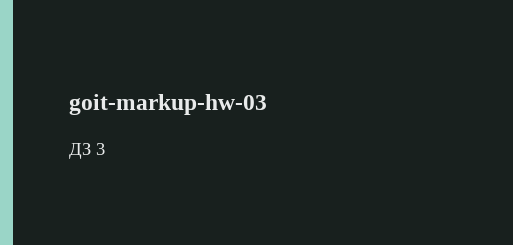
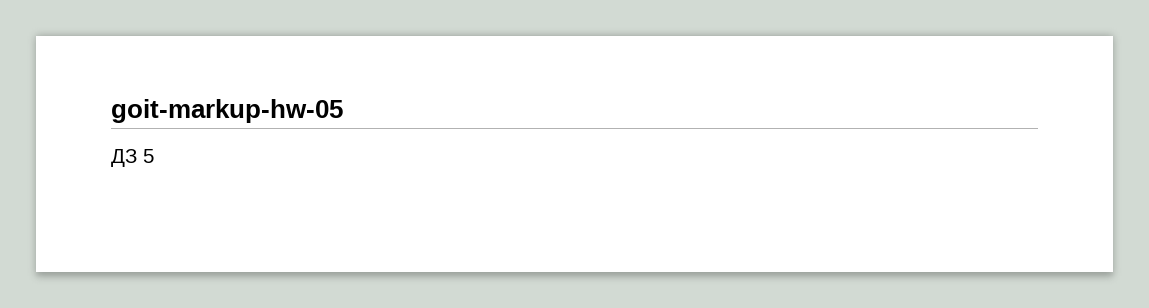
- goit-markup-hw-03
+ goit-markup-hw-05
- ДЗ 3
+ ДЗ 5

